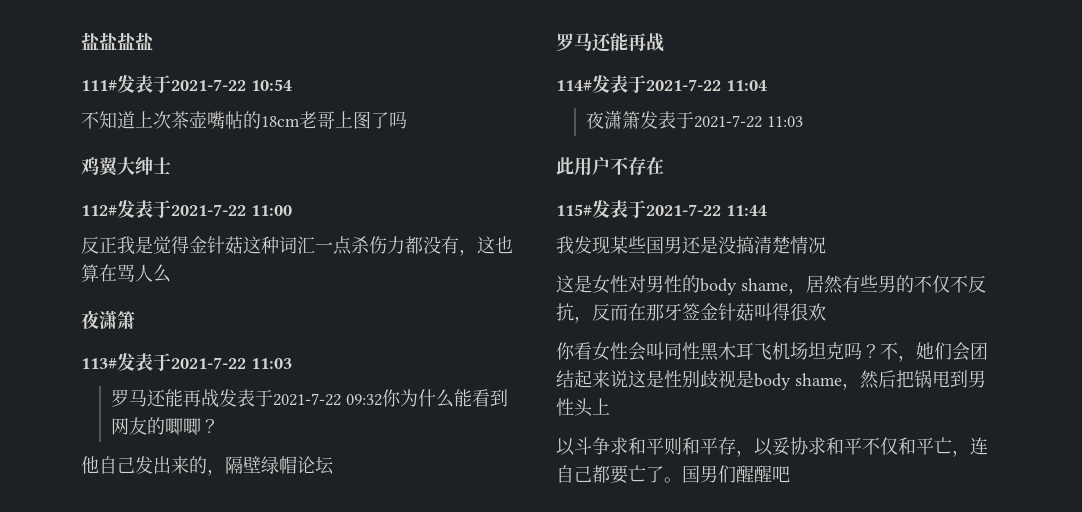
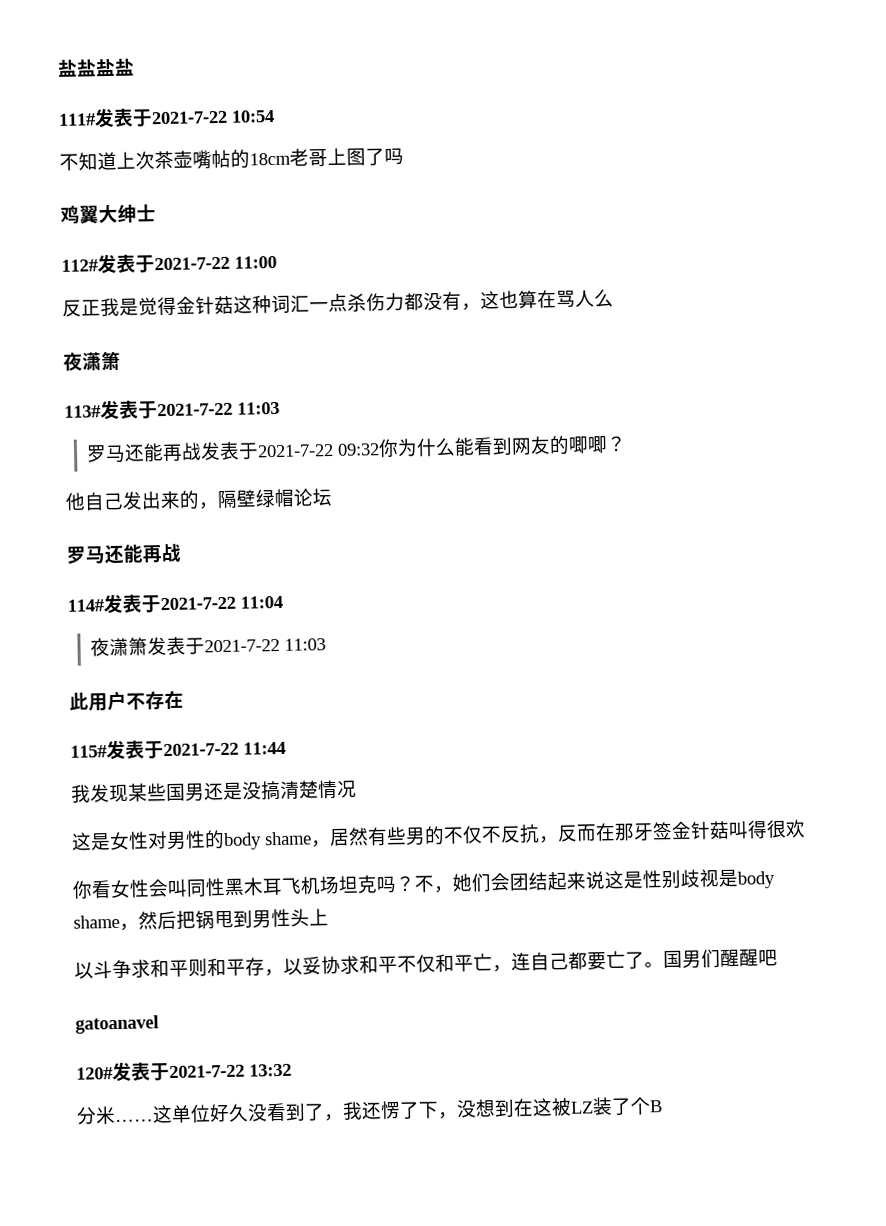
+ gatoanavel
+ 120#发表于2021-7-22 13:32
+ 分米……这单位好久没看到了，我还愣了下，没想到在这被LZ装了个B

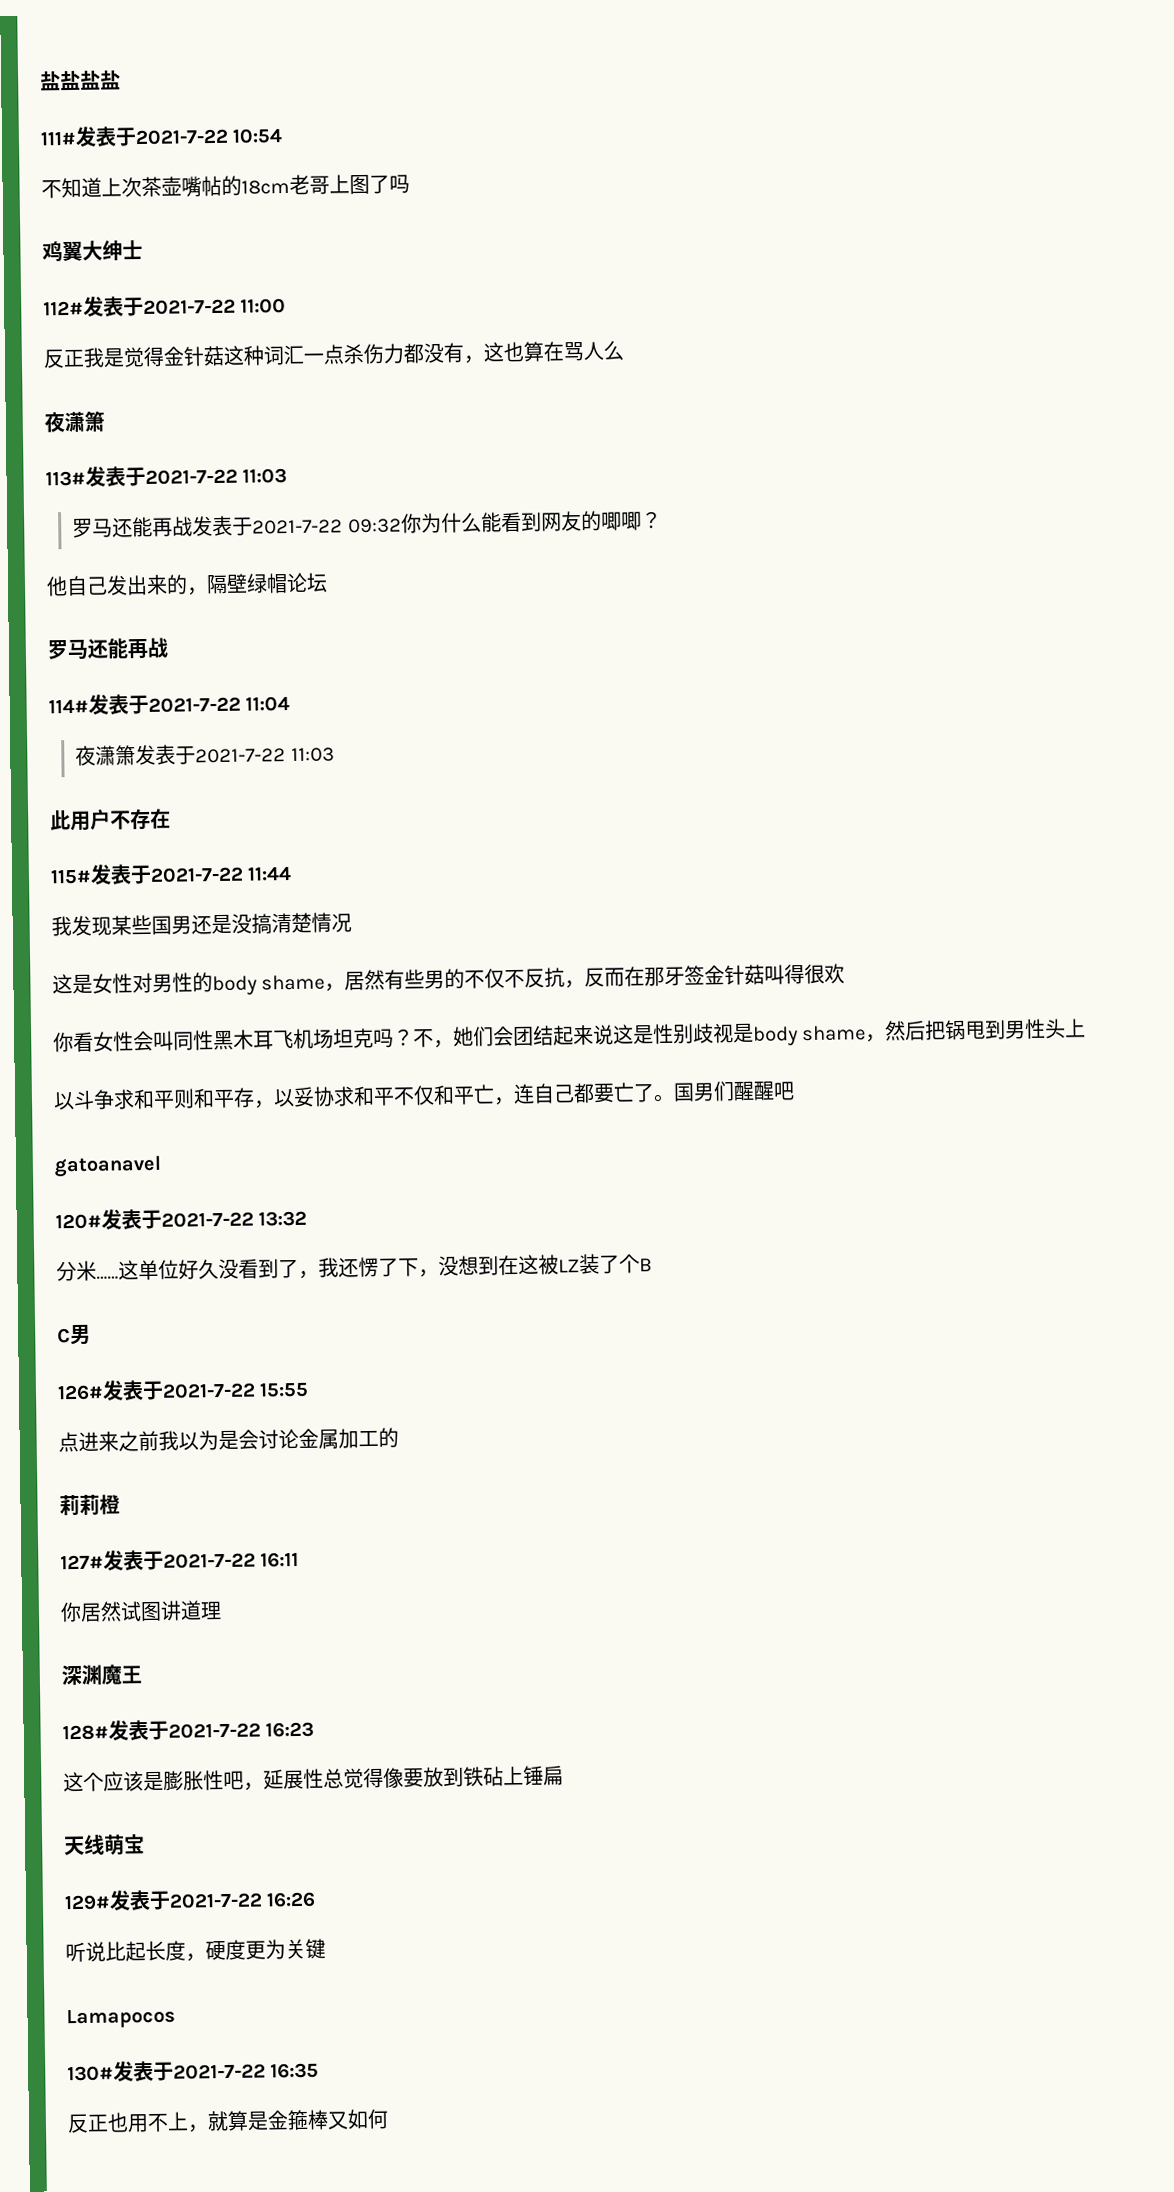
+ C男
+ 126#发表于2021-7-22 15:55
+ 点进来之前我以为是会讨论金属加工的
+ 莉莉橙
+ 127#发表于2021-7-22 16:11
+ 你居然试图讲道理
+ 深渊魔王
+ 128#发表于2021-7-22 16:23
+ 这个应该是膨胀性吧，延展性总觉得像要放到铁砧上锤扁
+ 天线萌宝
+ 129#发表于2021-7-22 16:26
+ 听说比起长度，硬度更为关键
+ Lamapocos
+ 130#发表于2021-7-22 16:35
+ 反正也用不上，就算是金箍棒又如何

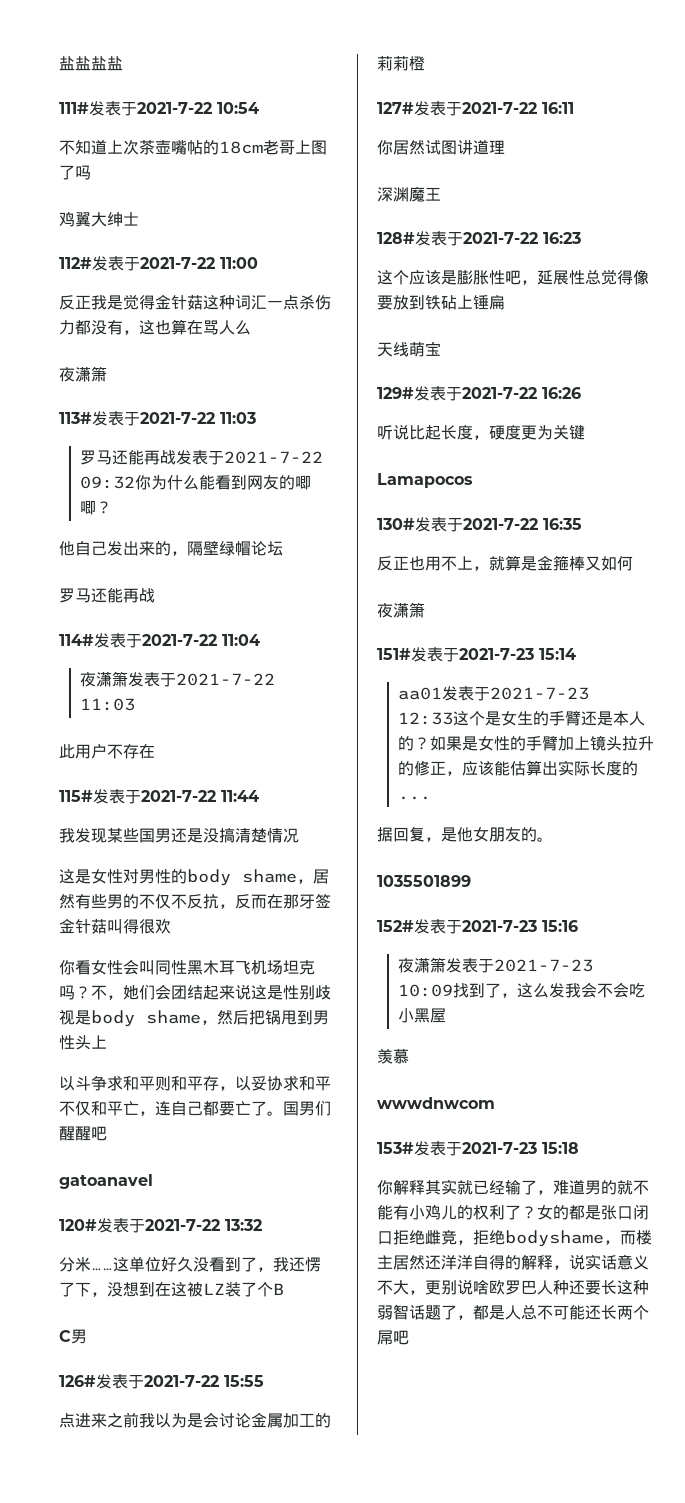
  反正也用不上，就算是金箍棒又如何
+ 夜潇箫
+ 151#发表于2021-7-23 15:14
+ aa01发表于2021-7-23 12:33这个是女生的手臂还是本人的？如果是女性的手臂加上镜头拉升的修正，应该能估算出实际长度的...
+ 据回复，是他女朋友的。
+ 1035501899
+ 152#发表于2021-7-23 15:16
+ 夜潇箫发表于2021-7-23 10:09找到了，这么发我会不会吃小黑屋
+ 羡慕
+ wwwdnwcom
+ 153#发表于2021-7-23 15:18
+ 你解释其实就已经输了，难道男的就不能有小鸡儿的权利了？女的都是张口闭口拒绝雌竞，拒绝bodyshame，而楼主居然还洋洋自得的解释，说实话意义不大，更别说啥欧罗巴人种还要长这种弱智话题了，都是人总不可能还长两个屌吧

